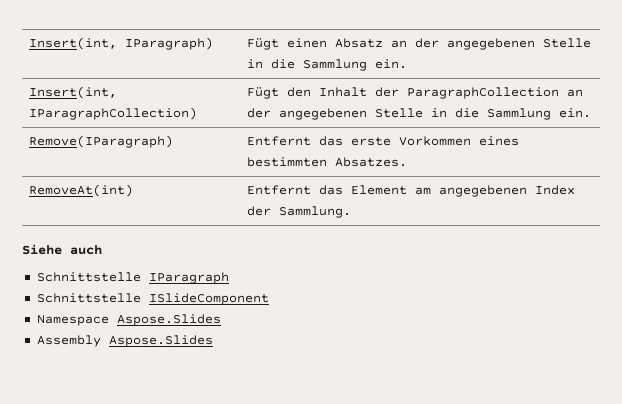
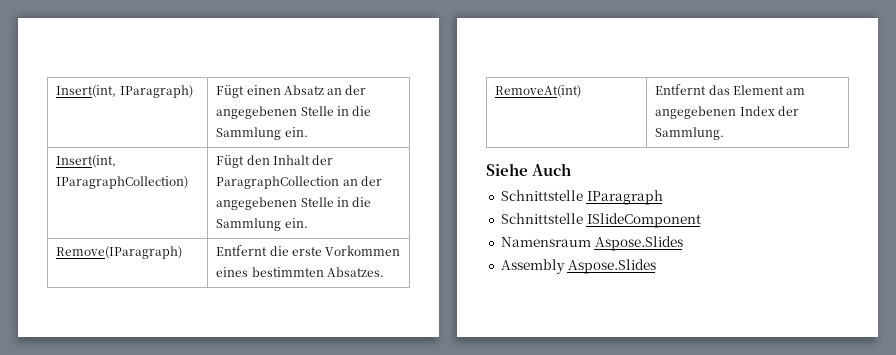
- Remove(IParagraph) | Entfernt das erste Vorkommen eines bestimmten Absatzes.
+ Remove(IParagraph) | Entfernt die erste Vorkommen eines bestimmten Absatzes.
- Siehe auch
+ Siehe Auch
- Namespace Aspose.Slides
+ Namensraum Aspose.Slides

